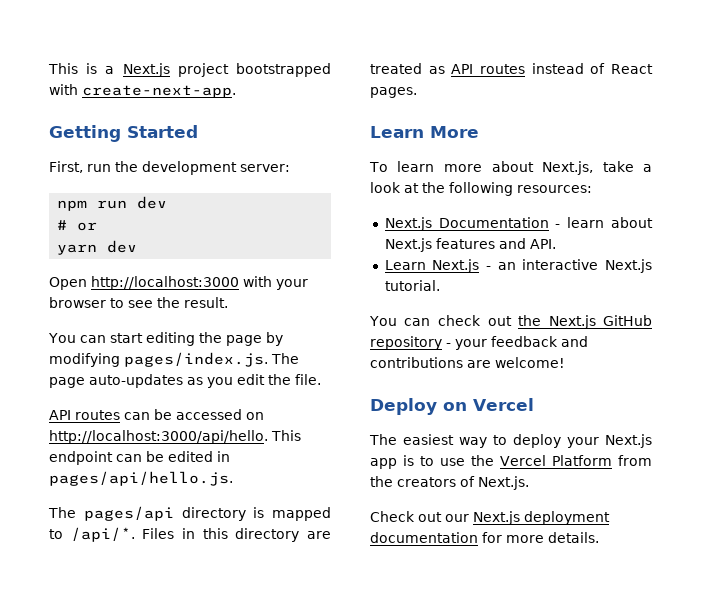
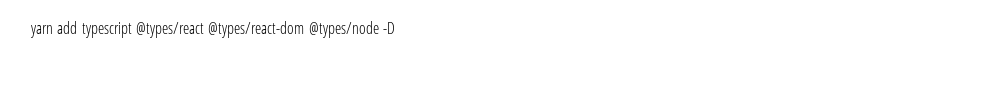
- This is a Next.js project bootstrapped with create-next-app.
- Getting Started
- First, run the development server:
- npm run dev
- # or
- yarn dev
- Open http://localhost:3000 with your browser to see the result.
- You can start editing the page by modifying pages/index.js. The page auto-updates as you edit the file.
- API routes can be accessed on http://localhost:3000/api/hello. This endpoint can be edited in pages/api/hello.js.
- The pages/api directory is mapped to /api/*. Files in this directory are treated as API routes instead of React pages.
- Learn More
- To learn more about Next.js, take a look at the following resources:
- Next.js Documentation - learn about Next.js features and API.
- Learn Next.js - an interactive Next.js tutorial.
- You can check out the Next.js GitHub repository - your feedback and contributions are welcome!
- Deploy on Vercel
- The easiest way to deploy your Next.js app is to use the Vercel Platform from the creators of Next.js.
- Check out our Next.js deployment documentation for more details.
+ yarn add typescript @types/react @types/react-dom @types/node -D

